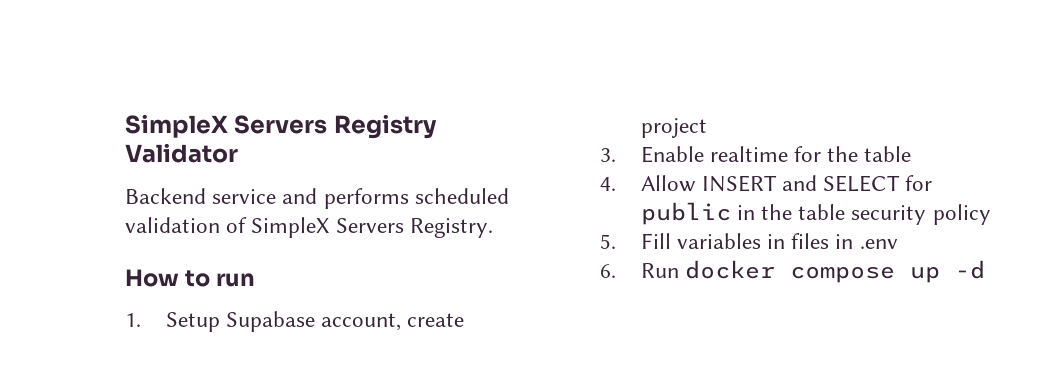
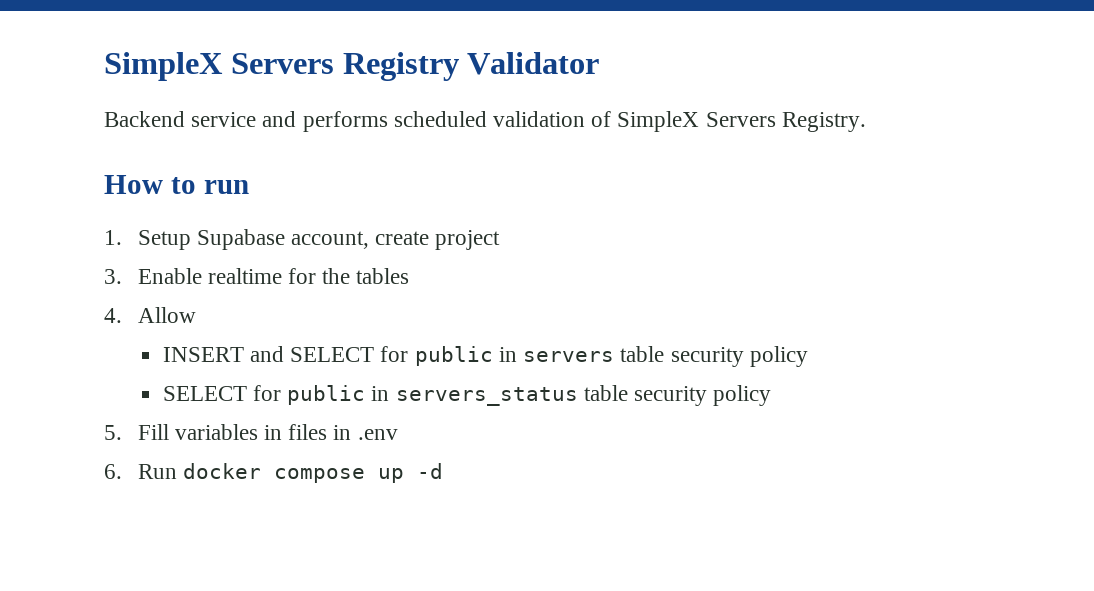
- 3. Enable realtime for the table
+ 3. Enable realtime for the tables
- 4. Allow INSERT and SELECT for public in the table security policy
+ 4. Allow
+ INSERT and SELECT for public in servers table security policy
+ SELECT for public in servers_status table security policy

